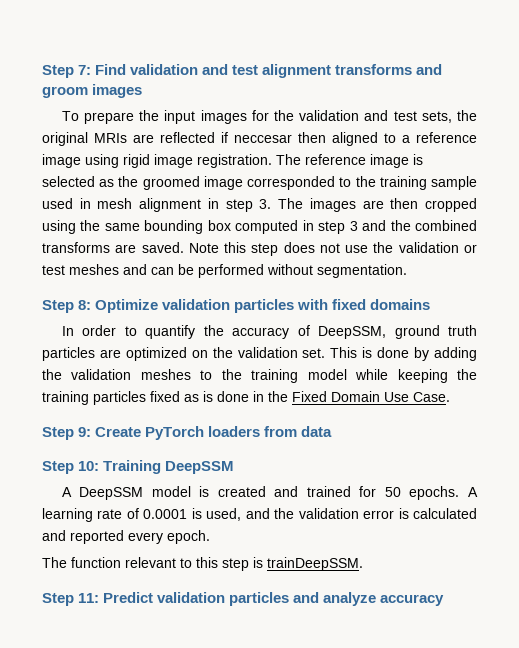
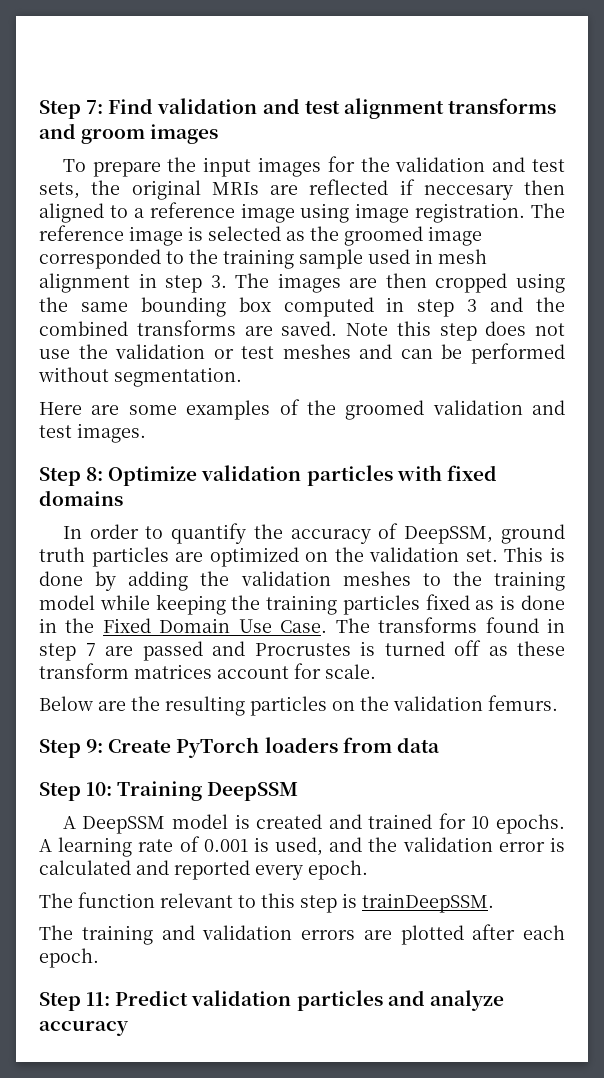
- To prepare the input images for the validation and test sets, the original MRIs are reflected if neccesar then aligned to a reference image using rigid image registration.
+ To prepare the input images for the validation and test sets, the original MRIs are reflected if neccesary then aligned to a reference image using image registration.
+ Here are some examples of the groomed validation and test images.
+ The transforms found in step 7 are passed and Procrustes is turned off as these transform matrices account for scale.
+ Below are the resulting particles on the validation femurs.
- A DeepSSM model is created and trained for 50 epochs.
+ A DeepSSM model is created and trained for 10 epochs.
- A learning rate of 0.0001 is used, and the validation error is calculated and reported every epoch.
+ A learning rate of 0.001 is used, and the validation error is calculated and reported every epoch.
+ The training and validation errors are plotted after each epoch.

